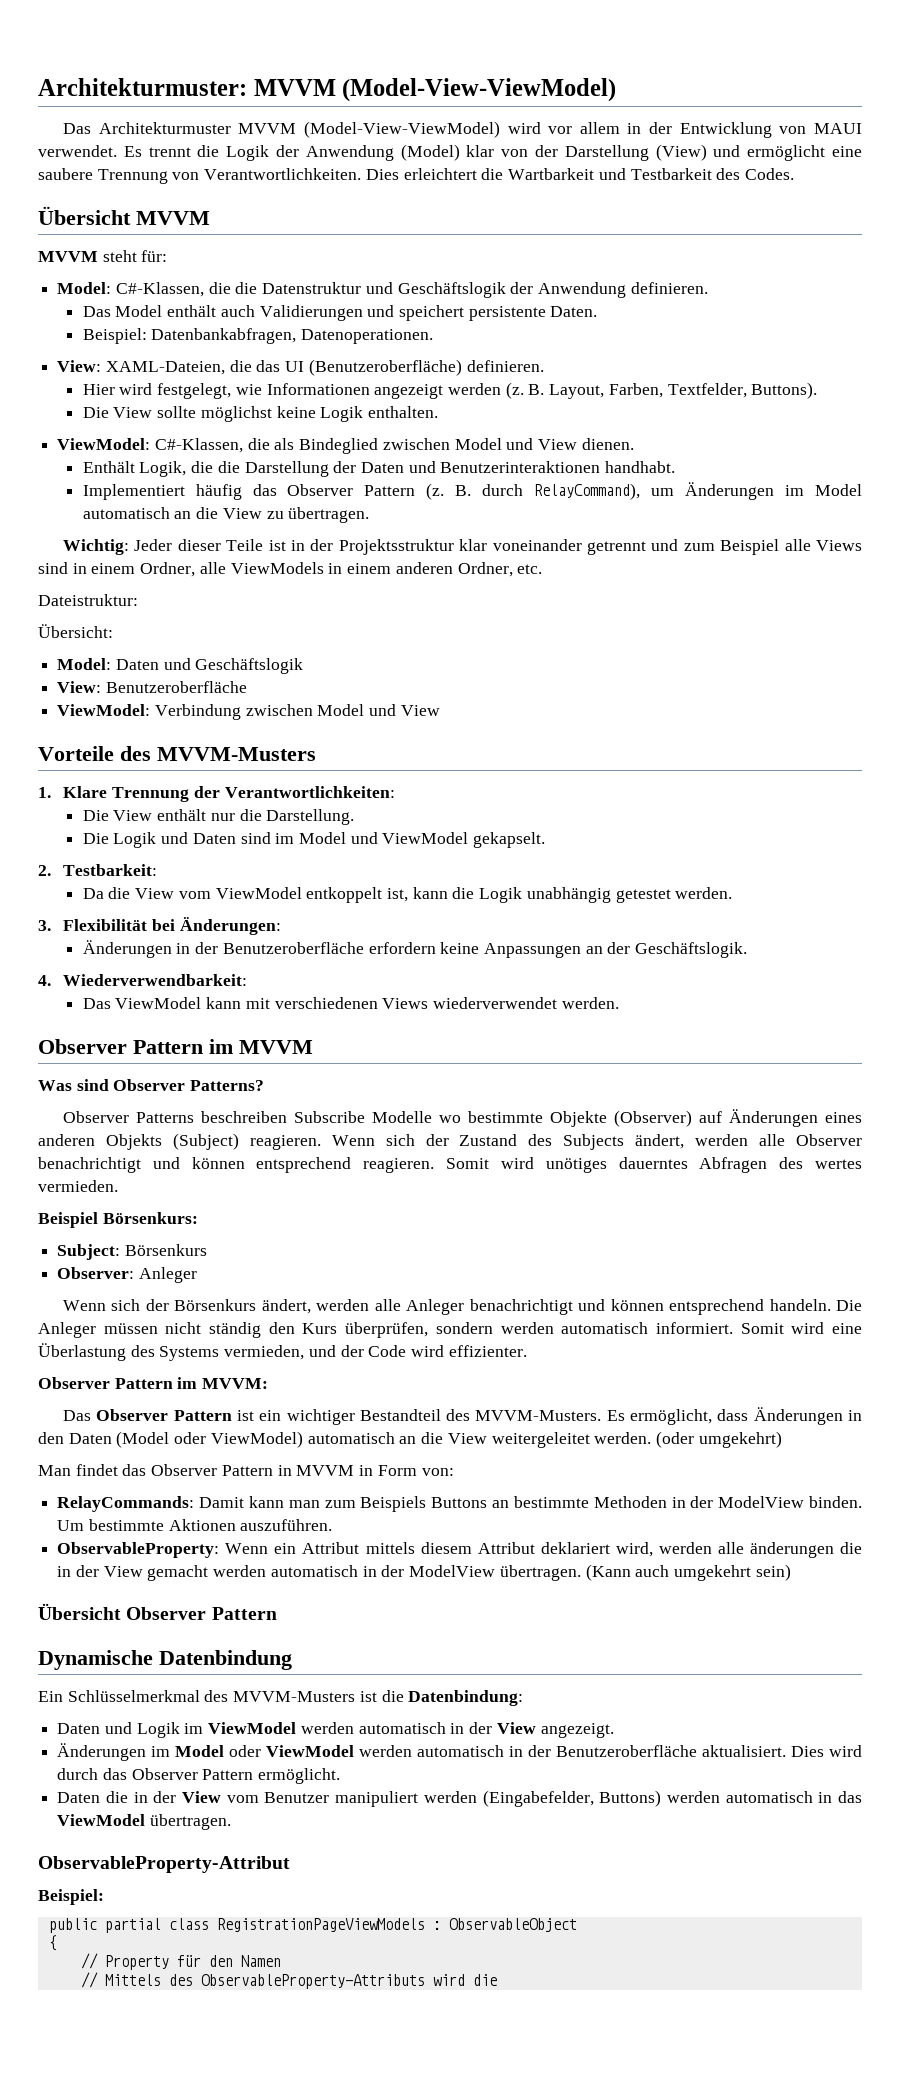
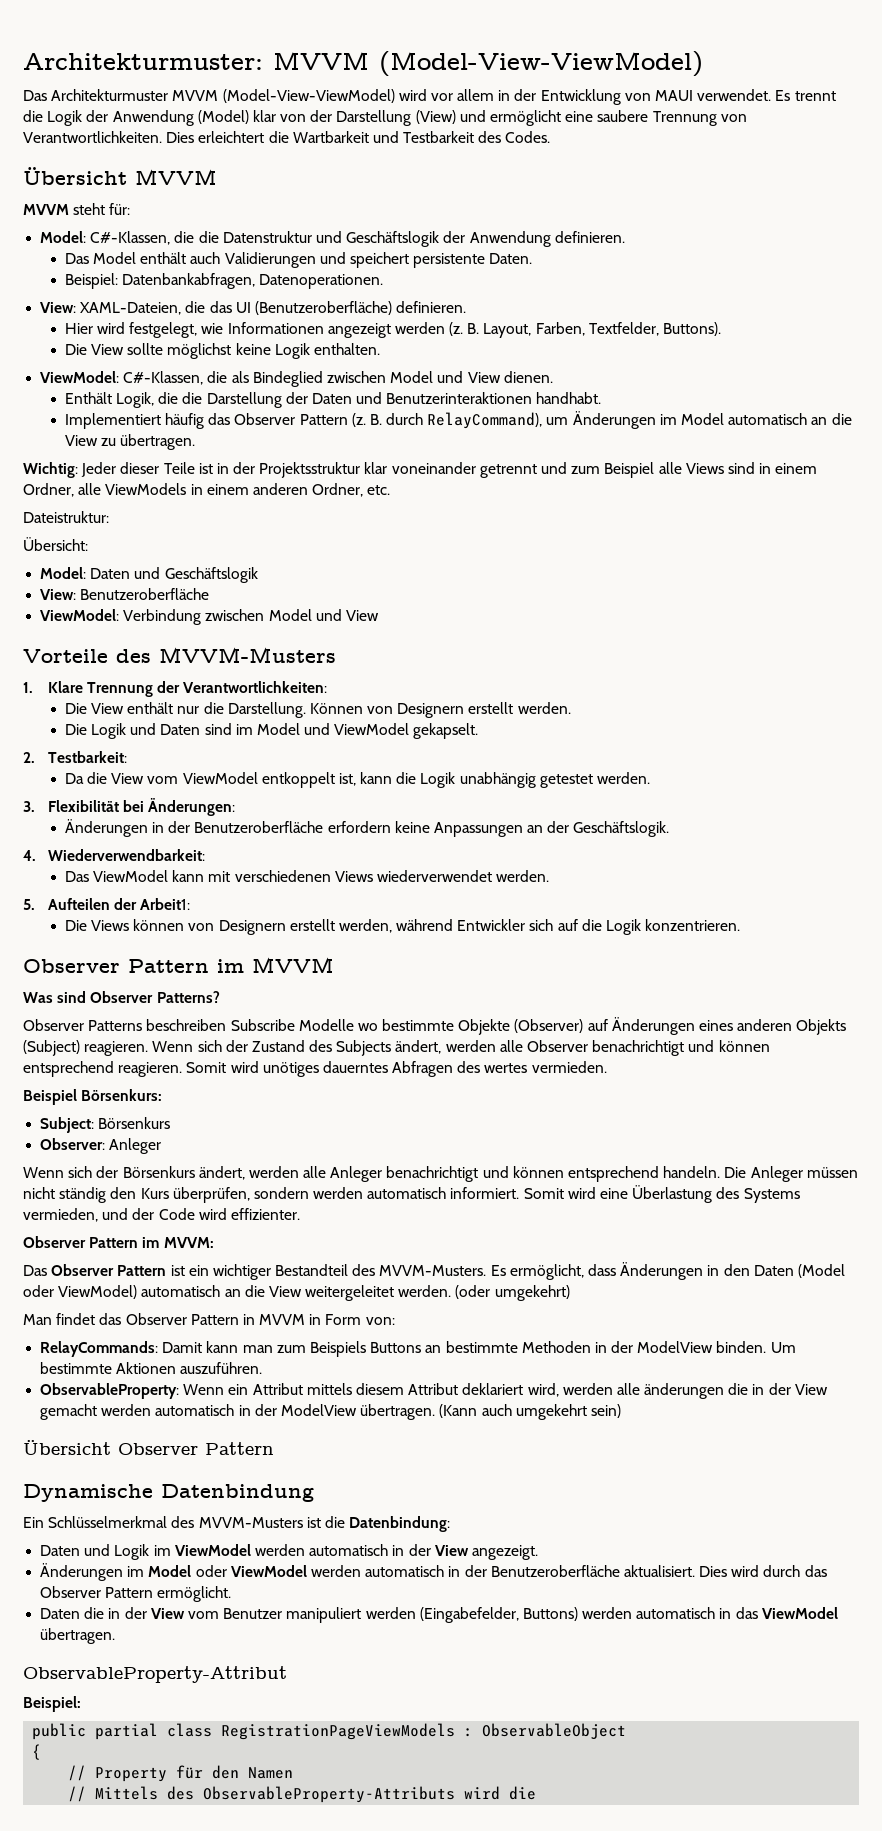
+ Können von Designern erstellt werden.
+ 5. Aufteilen der Arbeit1:
+ Die Views können von Designern erstellt werden, während Entwickler sich auf die Logik konzentrieren.

